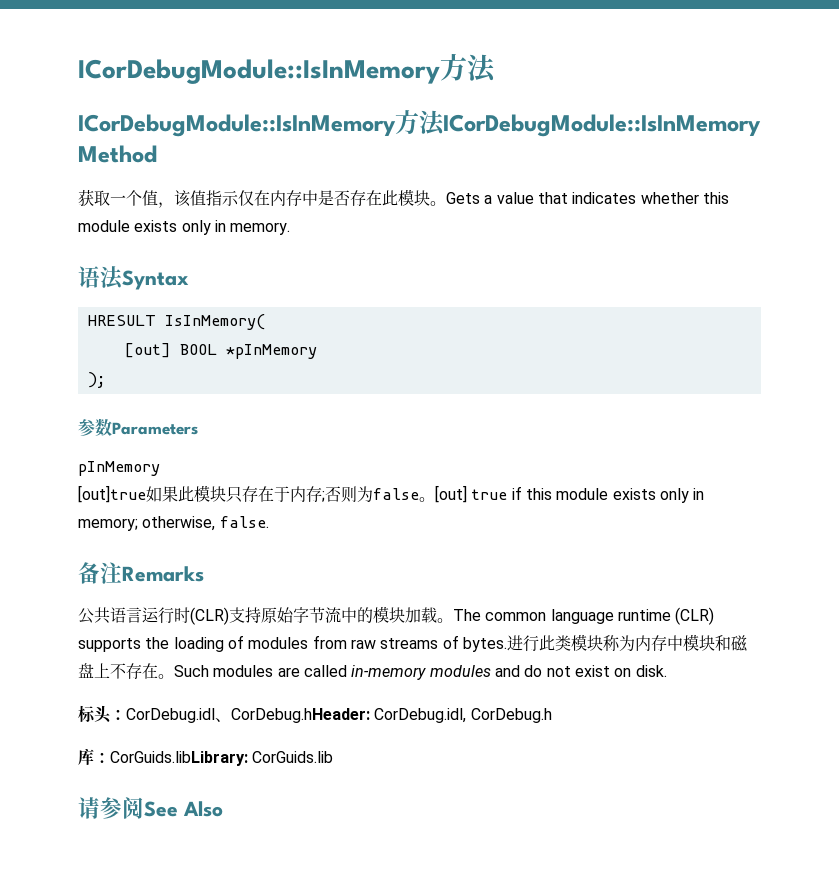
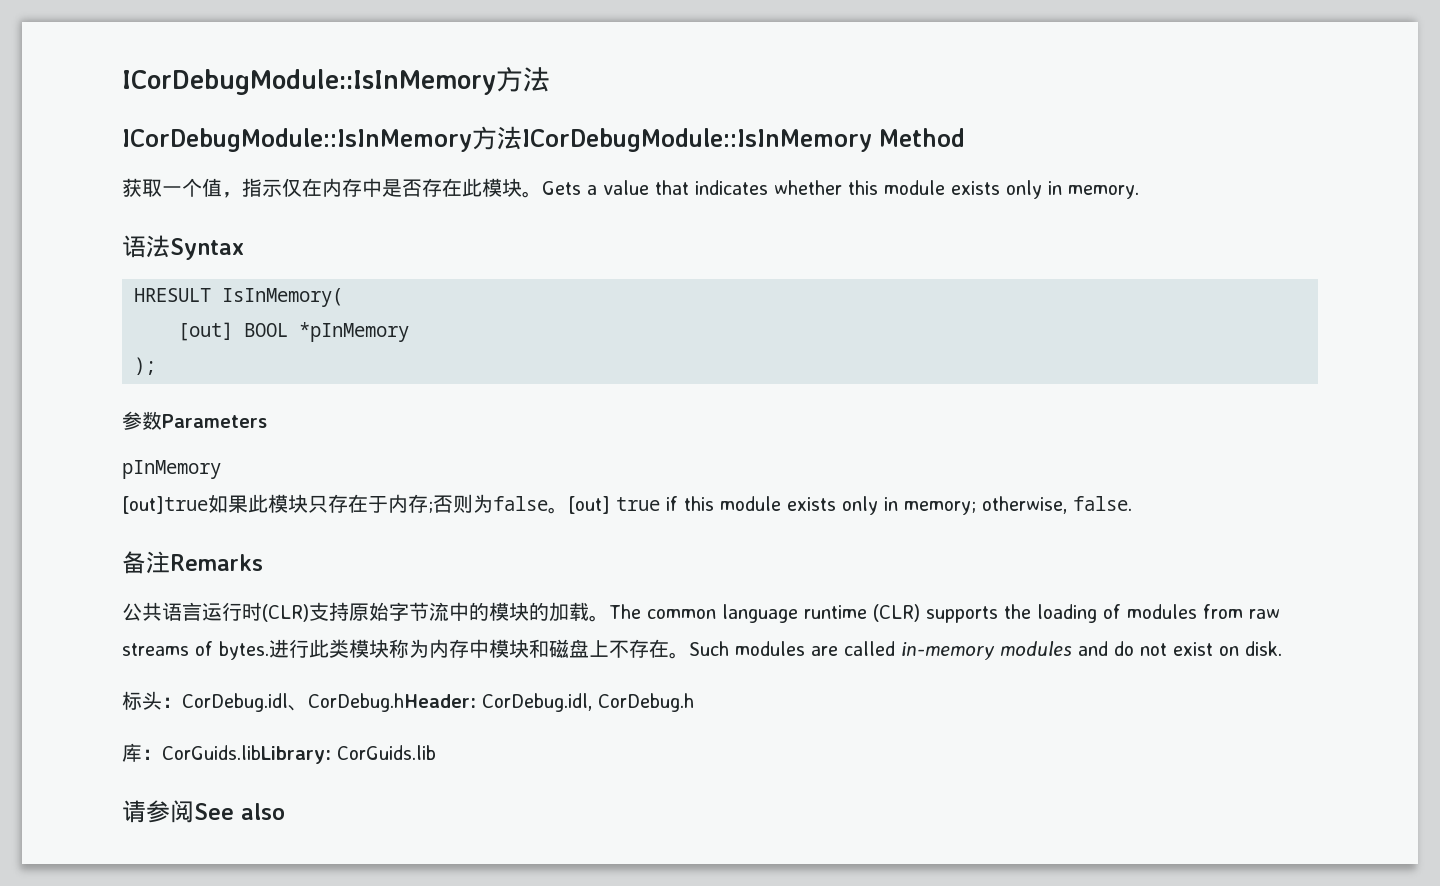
- 获取一个值，该值指示仅在内存中是否存在此模块。
+ 获取一个值，指示仅在内存中是否存在此模块。
- 公共语言运行时(CLR)支持原始字节流中的模块加载。
+ 公共语言运行时(CLR)支持原始字节流中的模块的加载。
- 请参阅See Also
+ 请参阅See also

